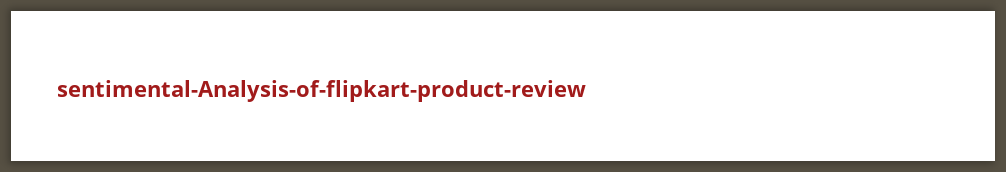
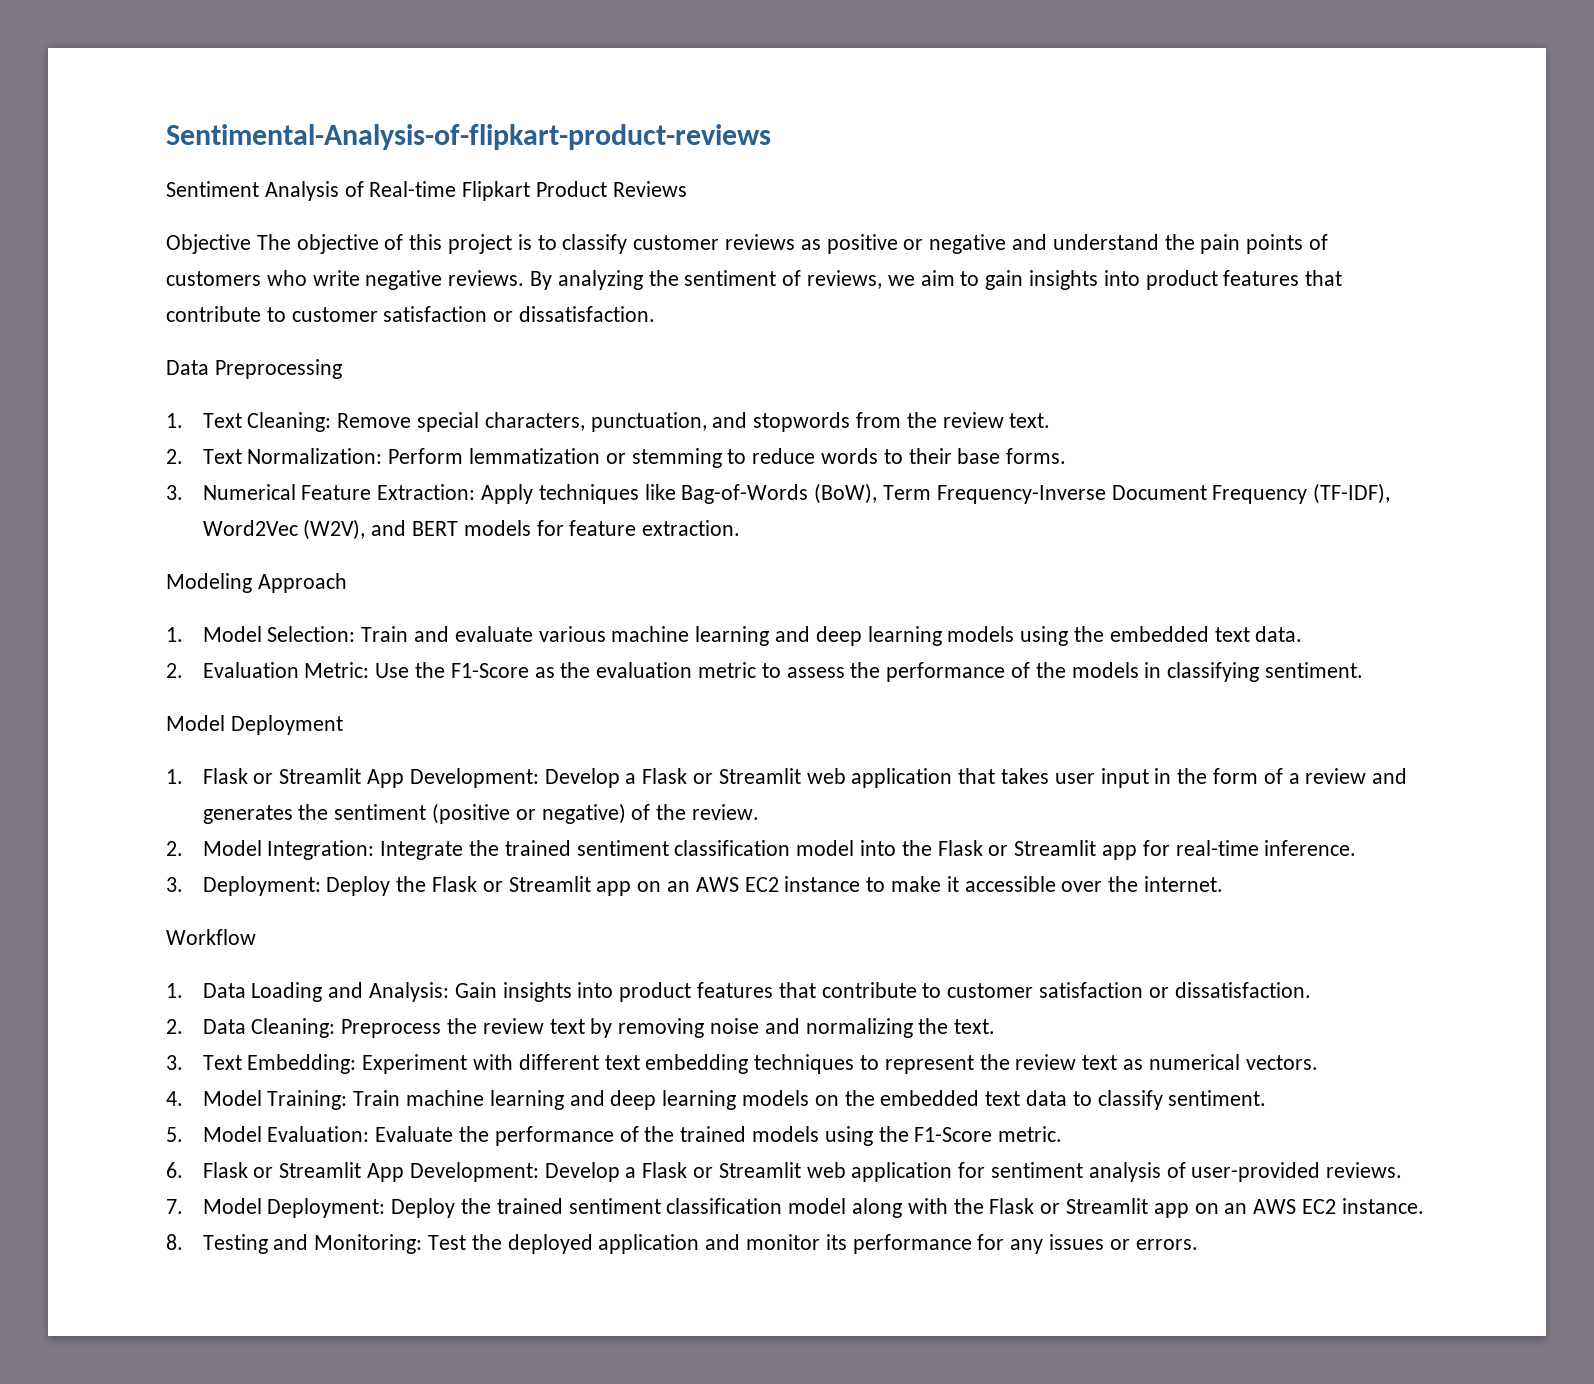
- sentimental-Analysis-of-flipkart-product-review
+ Sentimental-Analysis-of-flipkart-product-reviews
+ Sentiment Analysis of Real-time Flipkart Product Reviews
+ Objective The objective of this project is to classify customer reviews as positive or negative and understand the pain points of customers who write negative reviews. By analyzing the sentiment of reviews, we aim to gain insights into product features that contribute to customer satisfaction or dissatisfaction.
+ Data Preprocessing
+ 1. Text Cleaning: Remove special characters, punctuation, and stopwords from the review text.
+ 2. Text Normalization: Perform lemmatization or stemming to reduce words to their base forms.
+ 3. Numerical Feature Extraction: Apply techniques like Bag-of-Words (BoW), Term Frequency-Inverse Document Frequency (TF-IDF), Word2Vec (W2V), and BERT models for feature extraction.
+ Modeling Approach
+ 1. Model Selection: Train and evaluate various machine learning and deep learning models using the embedded text data.
+ 2. Evaluation Metric: Use the F1-Score as the evaluation metric to assess the performance of the models in classifying sentiment.
+ Model Deployment
+ 1. Flask or Streamlit App Development: Develop a Flask or Streamlit web application that takes user input in the form of a review and generates the sentiment (positive or negative) of the review.
+ 2. Model Integration: Integrate the trained sentiment classification model into the Flask or Streamlit app for real-time inference.
+ 3. Deployment: Deploy the Flask or Streamlit app on an AWS EC2 instance to make it accessible over the internet.
+ Workflow
+ 1. Data Loading and Analysis: Gain insights into product features that contribute to customer satisfaction or dissatisfaction.
+ 2. Data Cleaning: Preprocess the review text by removing noise and normalizing the text.
+ 3. Text Embedding: Experiment with different text embedding techniques to represent the review text as numerical vectors.
+ 4. Model Training: Train machine learning and deep learning models on the embedded text data to classify sentiment.
+ 5. Model Evaluation: Evaluate the performance of the trained models using the F1-Score metric.
+ 6. Flask or Streamlit App Development: Develop a Flask or Streamlit web application for sentiment analysis of user-provided reviews.
+ 7. Model Deployment: Deploy the trained sentiment classification model along with the Flask or Streamlit app on an AWS EC2 instance.
+ 8. Testing and Monitoring: Test the deployed application and monitor its performance for any issues or errors.

